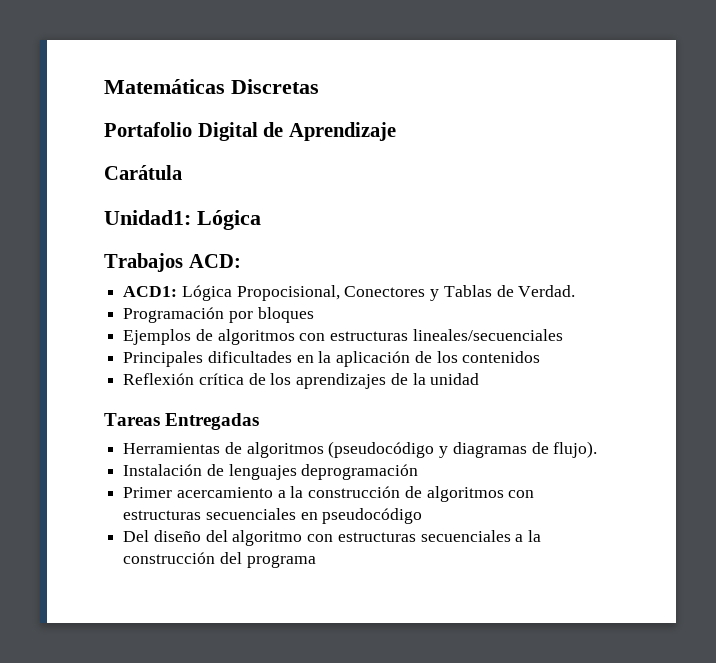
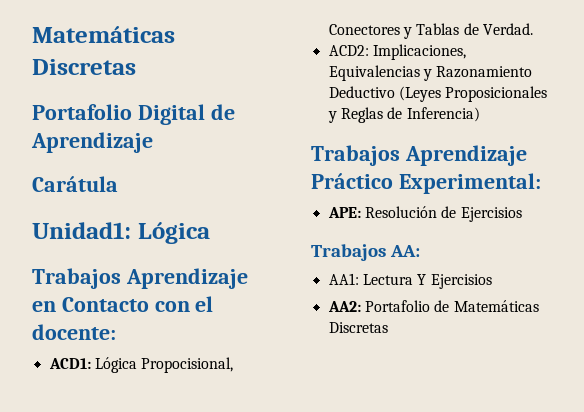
- Trabajos ACD:
+ Trabajos Aprendizaje en Contacto con el docente:
- Programación por bloques
- Ejemplos de algoritmos con estructuras lineales/secuenciales
- Principales dificultades en la aplicación de los contenidos
- Reflexión crítica de los aprendizajes de la unidad
- Tareas Entregadas
- Herramientas de algoritmos (pseudocódigo y diagramas de flujo).
- Instalación de lenguajes deprogramación
- Primer acercamiento a la construcción de algoritmos con estructuras secuenciales en pseudocódigo
- Del diseño del algoritmo con estructuras secuenciales a la construcción del programa
+ ACD2: Implicaciones, Equivalencias y Razonamiento Deductivo (Leyes Proposicionales y Reglas de Inferencia)
+ Trabajos Aprendizaje Práctico Experimental:
+ APE: Resolución de Ejercisios
+ Trabajos AA:
+ AA1: Lectura Y Ejercisios
+ AA2: Portafolio de Matemáticas Discretas

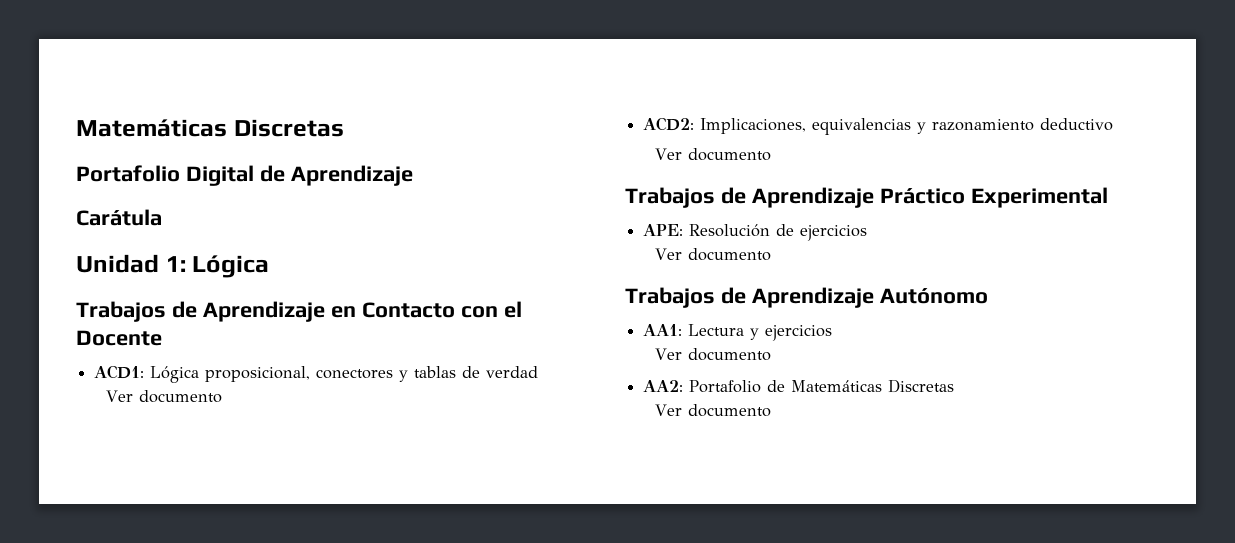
- Unidad1: Lógica
+ Unidad 1: Lógica
- Trabajos Aprendizaje en Contacto con el docente:
+ Trabajos de Aprendizaje en Contacto con el Docente
- ACD1: Lógica Propocisional, Conectores y Tablas de Verdad.
- ACD2: Implicaciones, Equivalencias y Razonamiento Deductivo (Leyes Proposicionales y Reglas de Inferencia)
- Trabajos Aprendizaje Práctico Experimental:
+ ACD1: Lógica proposicional, conectores y tablas de verdad
+ Ver documento
+ ACD2: Implicaciones, equivalencias y razonamiento deductivo
+ Ver documento
+ Trabajos de Aprendizaje Práctico Experimental
- APE: Resolución de Ejercisios
- Trabajos AA:
- AA1: Lectura Y Ejercisios
+ APE: Resolución de ejercicios
+ Ver documento
+ Trabajos de Aprendizaje Autónomo
+ AA1: Lectura y ejercicios
+ Ver documento
  AA2: Portafolio de Matemáticas Discretas
+ Ver documento

